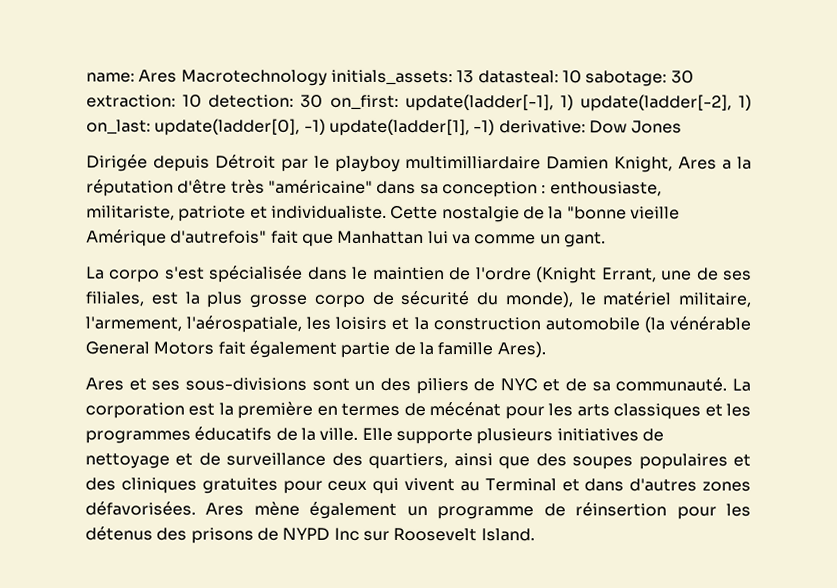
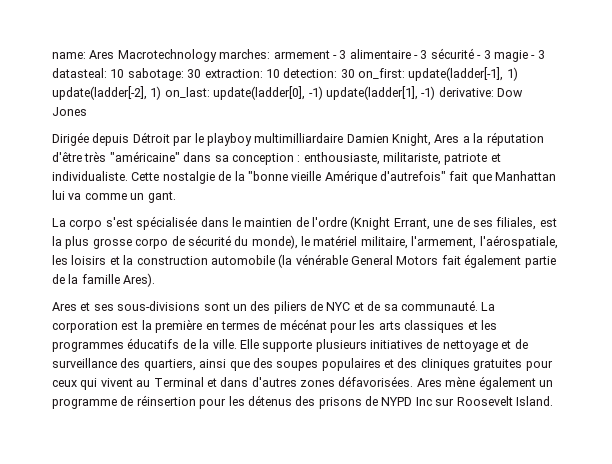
- name: Ares Macrotechnology initials_assets: 13 datasteal: 10 sabotage: 30 extraction: 10 detection: 30 on_first: update(ladder[-1], 1) update(ladder[-2], 1) on_last: update(ladder[0], -1) update(ladder[1], -1) derivative: Dow Jones
+ name: Ares Macrotechnology marches: armement - 3 alimentaire - 3 sécurité - 3 magie - 3 datasteal: 10 sabotage: 30 extraction: 10 detection: 30 on_first: update(ladder[-1], 1) update(ladder[-2], 1) on_last: update(ladder[0], -1) update(ladder[1], -1) derivative: Dow Jones

